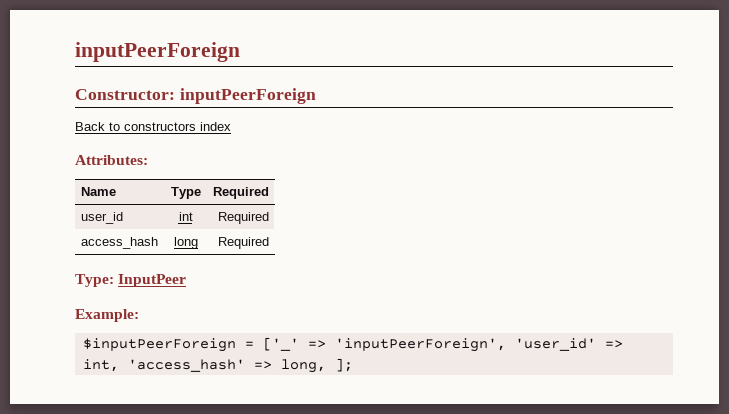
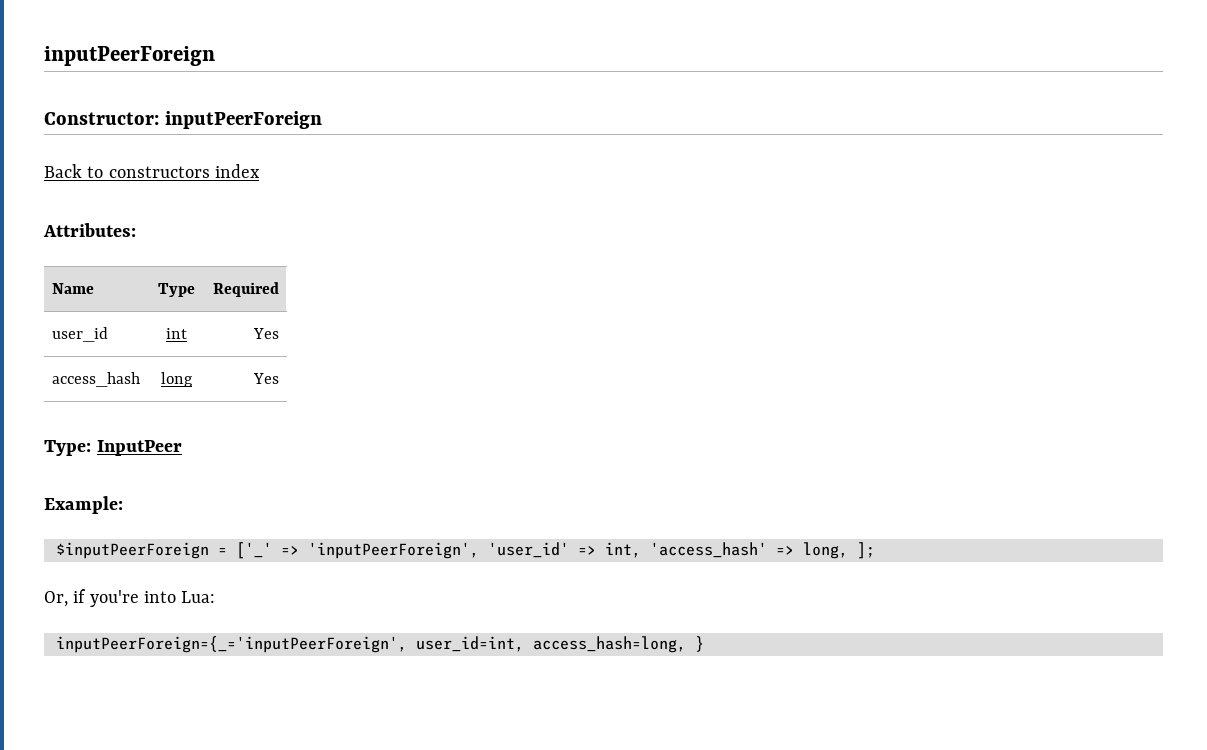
- user_id | int | Required
+ user_id | int | Yes
- access_hash | long | Required
+ access_hash | long | Yes
+ Or, if you're into Lua:
+ inputPeerForeign={_='inputPeerForeign', user_id=int, access_hash=long, }

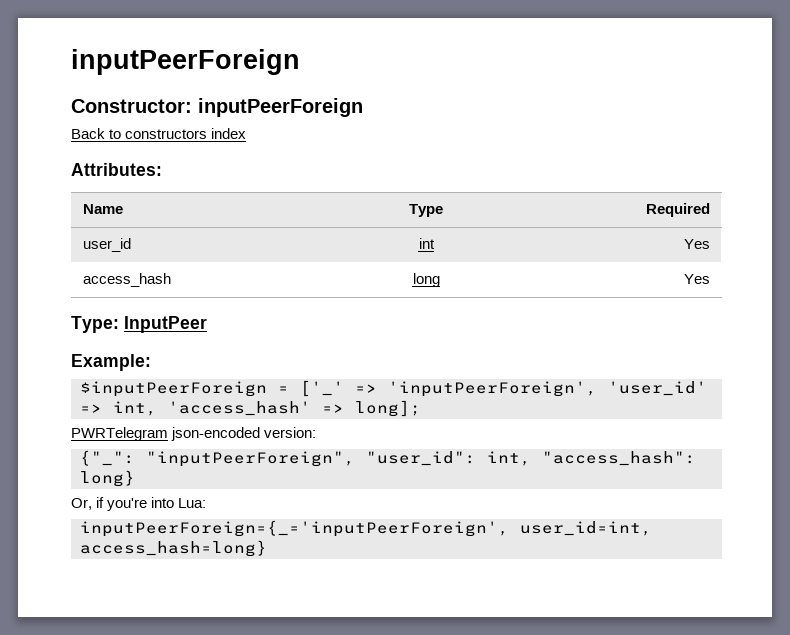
- $inputPeerForeign = ['_' => 'inputPeerForeign', 'user_id' => int, 'access_hash' => long, ];
+ $inputPeerForeign = ['_' => 'inputPeerForeign', 'user_id' => int, 'access_hash' => long];
+ PWRTelegram json-encoded version:
+ {"_": "inputPeerForeign", "user_id": int, "access_hash": long}
- inputPeerForeign={_='inputPeerForeign', user_id=int, access_hash=long, }
+ inputPeerForeign={_='inputPeerForeign', user_id=int, access_hash=long}

